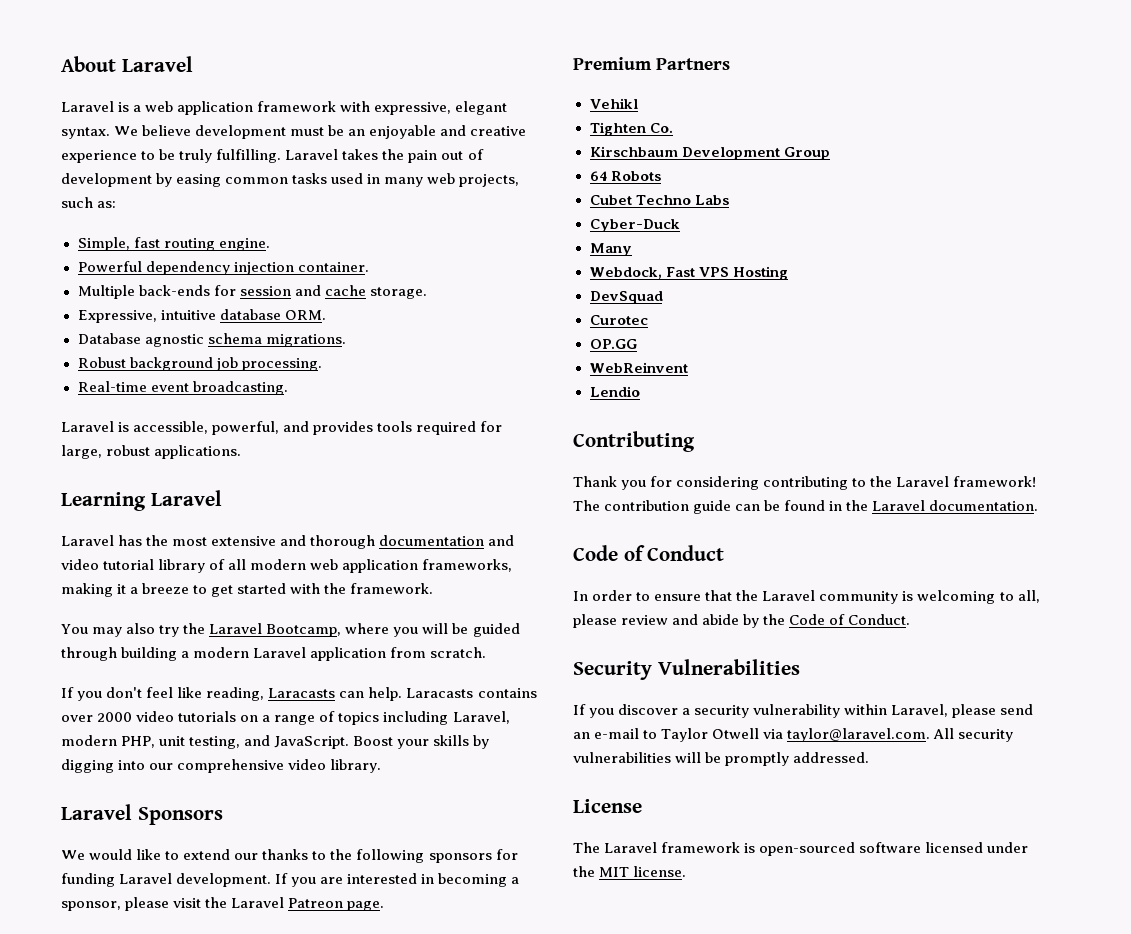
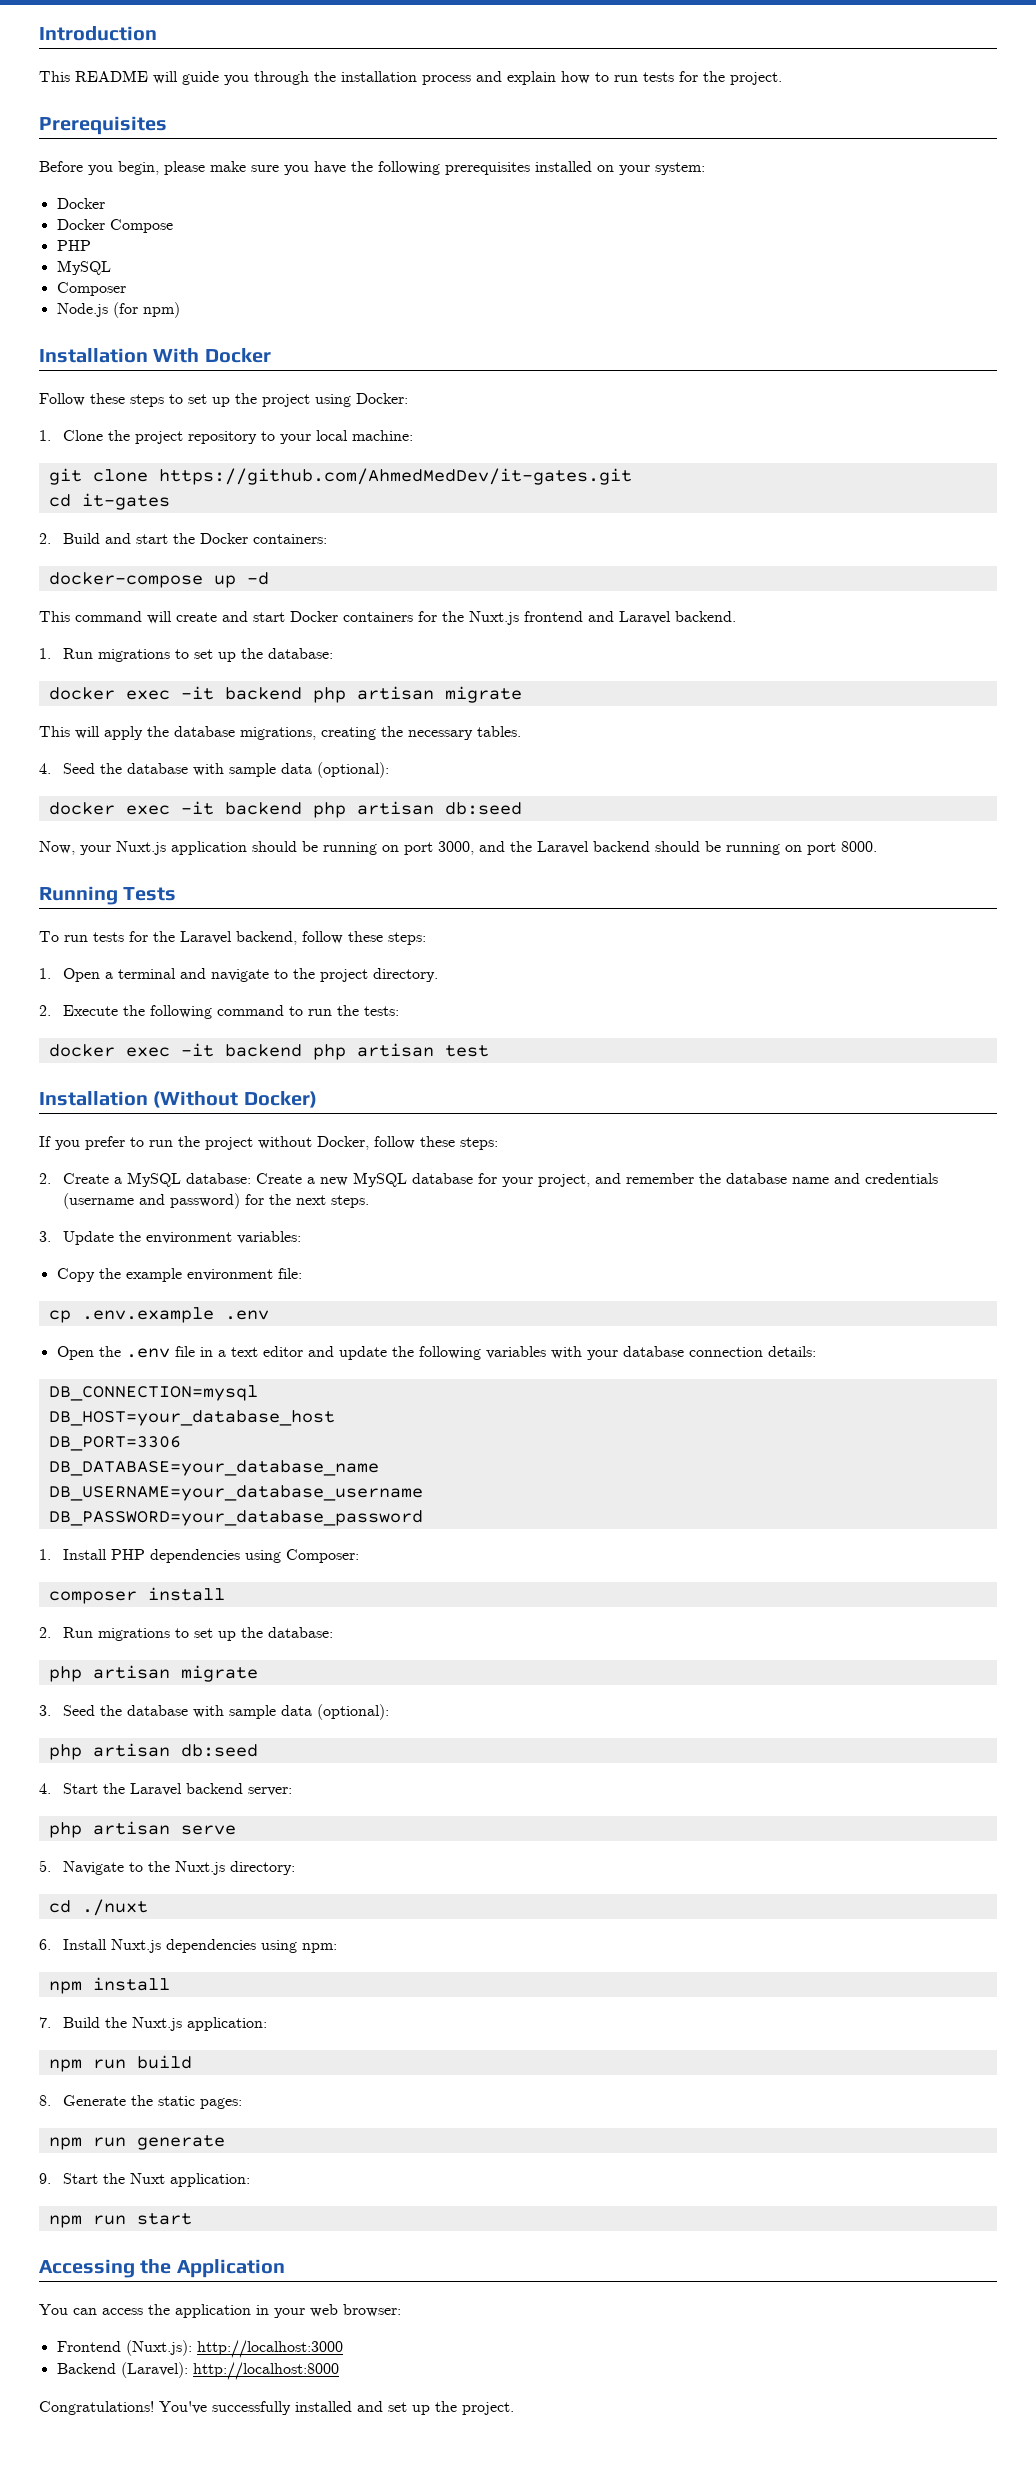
- About Laravel
- Laravel is a web application framework with expressive, elegant syntax. We believe development must be an enjoyable and creative experience to be truly fulfilling. Laravel takes the pain out of development by easing common tasks used in many web projects, such as:
- Simple, fast routing engine.
- Powerful dependency injection container.
- Multiple back-ends for session and cache storage.
- Expressive, intuitive database ORM.
- Database agnostic schema migrations.
- Robust background job processing.
- Real-time event broadcasting.
- Laravel is accessible, powerful, and provides tools required for large, robust applications.
- Learning Laravel
- Laravel has the most extensive and thorough documentation and video tutorial library of all modern web application frameworks, making it a breeze to get started with the framework.
- You may also try the Laravel Bootcamp, where you will be guided through building a modern Laravel application from scratch.
- If you don't feel like reading, Laracasts can help. Laracasts contains over 2000 video tutorials on a range of topics including Laravel, modern PHP, unit testing, and JavaScript. Boost your skills by digging into our comprehensive video library.
- Laravel Sponsors
- We would like to extend our thanks to the following sponsors for funding Laravel development. If you are interested in becoming a sponsor, please visit the Laravel Patreon page.
- Premium Partners
- Vehikl
- Tighten Co.
- Kirschbaum Development Group
- 64 Robots
- Cubet Techno Labs
- Cyber-Duck
- Many
- Webdock, Fast VPS Hosting
- DevSquad
- Curotec
- OP.GG
- WebReinvent
- Lendio
- Contributing
- Thank you for considering contributing to the Laravel framework! The contribution guide can be found in the Laravel documentation.
- Code of Conduct
- In order to ensure that the Laravel community is welcoming to all, please review and abide by the Code of Conduct.
- Security Vulnerabilities
- If you discover a security vulnerability within Laravel, please send an e-mail to Taylor Otwell via taylor@laravel.com. All security vulnerabilities will be promptly addressed.
- License
- The Laravel framework is open-sourced software licensed under the MIT license.
+ Introduction
+ This README will guide you through the installation process and explain how to run tests for the project.
+ Prerequisites
+ Before you begin, please make sure you have the following prerequisites installed on your system:
+ Docker
+ Docker Compose
+ PHP
+ MySQL
+ Composer
+ Node.js (for npm)
+ Installation With Docker
+ Follow these steps to set up the project using Docker:
+ 1. Clone the project repository to your local machine:
+ git clone https://github.com/AhmedMedDev/it-gates.git
+ cd it-gates
+ 2. Build and start the Docker containers:
+ docker-compose up -d
+ This command will create and start Docker containers for the Nuxt.js frontend and Laravel backend.
+ 1. Run migrations to set up the database:
+ docker exec -it backend php artisan migrate
+ This will apply the database migrations, creating the necessary tables.
+ 4. Seed the database with sample data (optional):
+ docker exec -it backend php artisan db:seed
+ Now, your Nuxt.js application should be running on port 3000, and the Laravel backend should be running on port 8000.
+ Running Tests
+ To run tests for the Laravel backend, follow these steps:
+ 1. Open a terminal and navigate to the project directory.
+ 2. Execute the following command to run the tests:
+ docker exec -it backend php artisan test
+ Installation (Without Docker)
+ If you prefer to run the project without Docker, follow these steps:
+ 2. Create a MySQL database: Create a new MySQL database for your project, and remember the database name and credentials (username and password) for the next steps.
+ 3. Update the environment variables:
+ Copy the example environment file:
+ cp .env.example .env
+ Open the .env file in a text editor and update the following variables with your database connection details:
+ DB_CONNECTION=mysql
+ DB_HOST=your_database_host
+ DB_PORT=3306
+ DB_DATABASE=your_database_name
+ DB_USERNAME=your_database_username
+ DB_PASSWORD=your_database_password
+ 1. Install PHP dependencies using Composer:
+ composer install
+ 2. Run migrations to set up the database:
+ php artisan migrate
+ 3. Seed the database with sample data (optional):
+ php artisan db:seed
+ 4. Start the Laravel backend server:
+ php artisan serve
+ 5. Navigate to the Nuxt.js directory:
+ cd ./nuxt
+ 6. Install Nuxt.js dependencies using npm:
+ npm install
+ 7. Build the Nuxt.js application:
+ npm run build
+ 8. Generate the static pages:
+ npm run generate
+ 9. Start the Nuxt application:
+ npm run start
+ Accessing the Application
+ You can access the application in your web browser:
+ Frontend (Nuxt.js): http://localhost:3000
+ Backend (Laravel): http://localhost:8000
+ Congratulations! You've successfully installed and set up the project.

